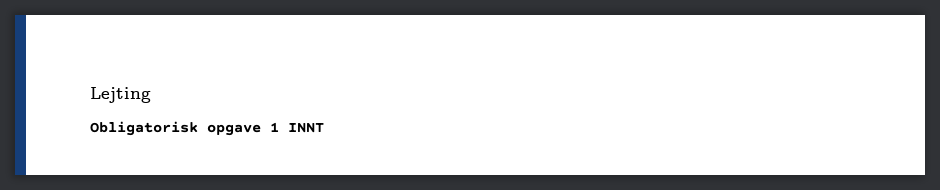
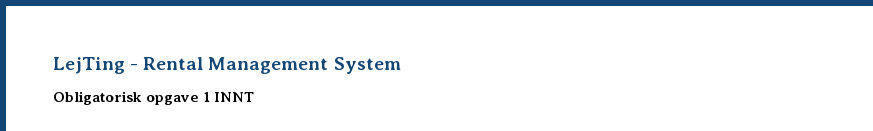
- Lejting
+ LejTing - Rental Management System

